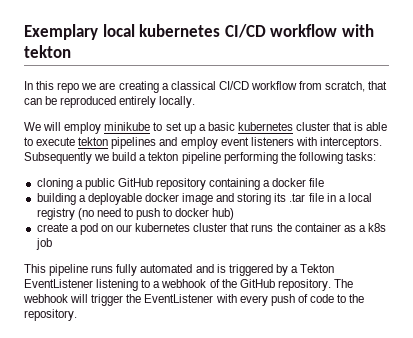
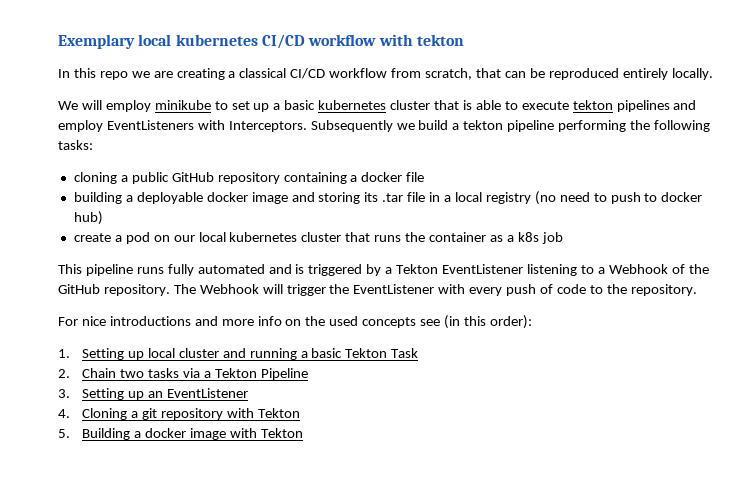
- We will employ minikube to set up a basic kubernetes cluster that is able to execute tekton pipelines and employ event listeners with interceptors.
+ We will employ minikube to set up a basic kubernetes cluster that is able to execute tekton pipelines and employ EventListeners with Interceptors.
- create a pod on our kubernetes cluster that runs the container as a k8s job
+ create a pod on our local kubernetes cluster that runs the container as a k8s job
- This pipeline runs fully automated and is triggered by a Tekton EventListener listening to a webhook of the GitHub repository.
+ This pipeline runs fully automated and is triggered by a Tekton EventListener listening to a Webhook of the GitHub repository.
- The webhook will trigger the EventListener with every push of code to the repository.
+ The Webhook will trigger the EventListener with every push of code to the repository.
+ For nice introductions and more info on the used concepts see (in this order):
+ 1. Setting up local cluster and running a basic Tekton Task
+ 2. Chain two tasks via a Tekton Pipeline
+ 3. Setting up an EventListener
+ 4. Cloning a git repository with Tekton
+ 5. Building a docker image with Tekton

